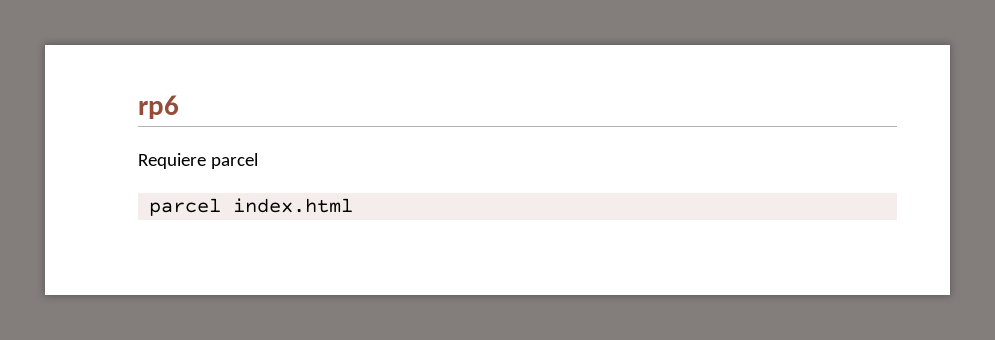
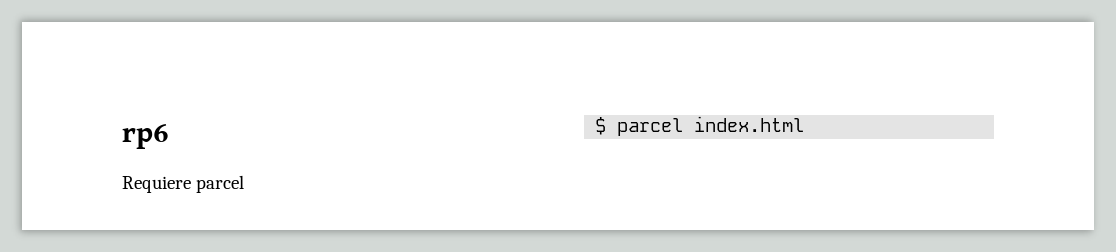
- parcel index.html
+ $ parcel index.html

